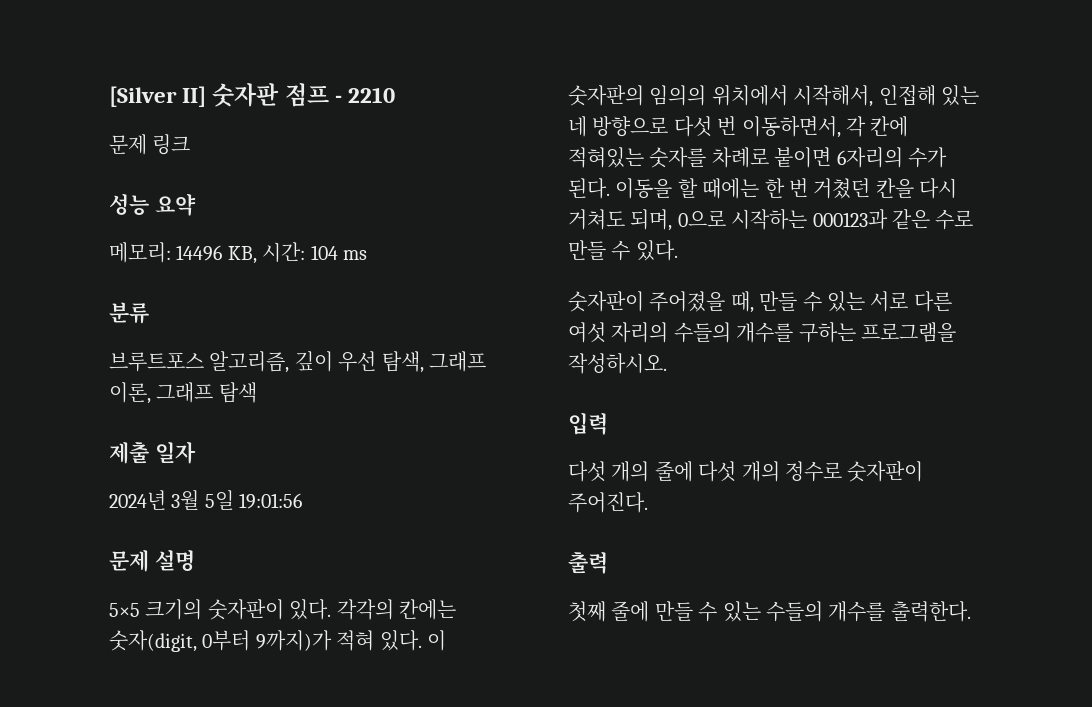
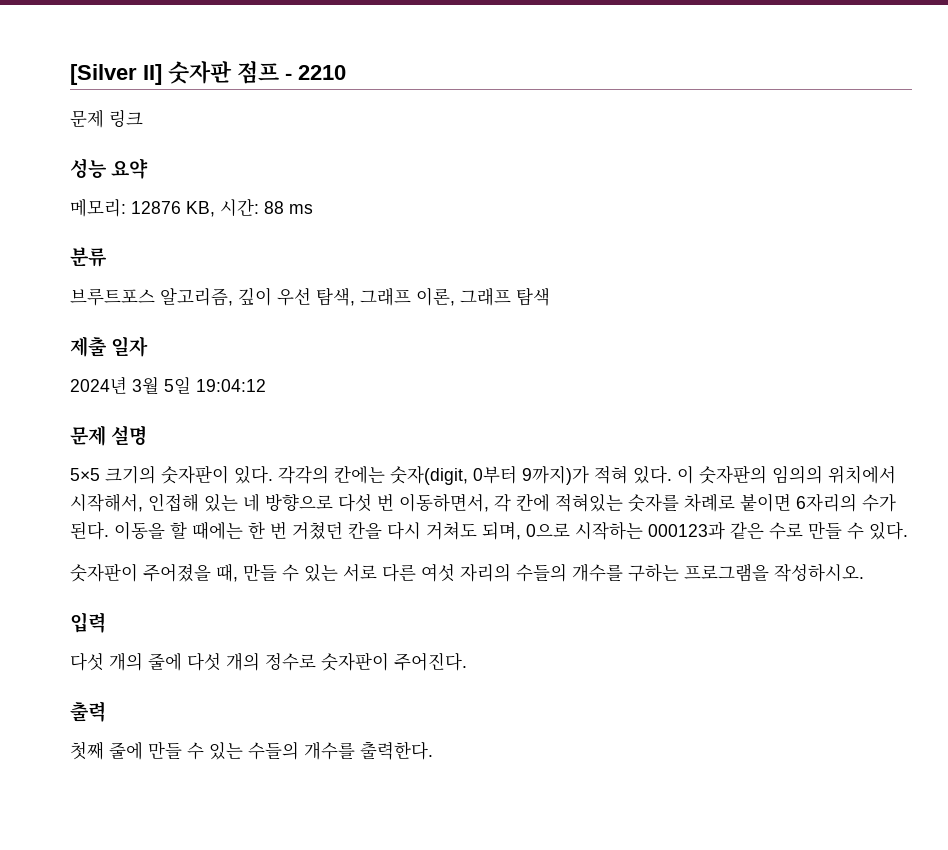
- 메모리: 14496 KB, 시간: 104 ms
+ 메모리: 12876 KB, 시간: 88 ms
- 2024년 3월 5일 19:01:56
+ 2024년 3월 5일 19:04:12

